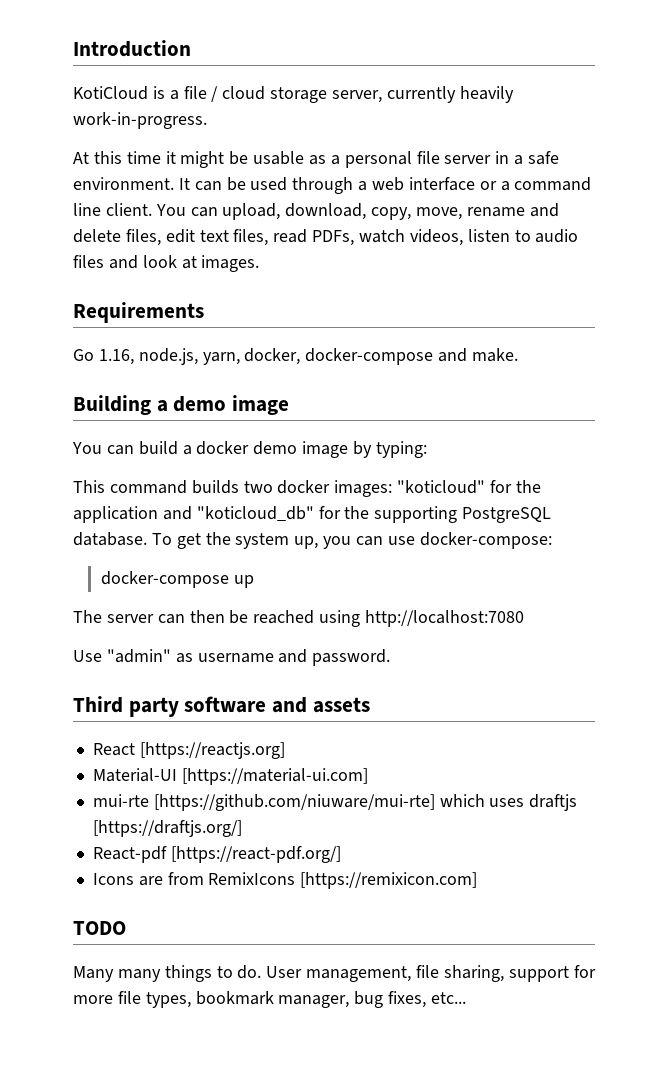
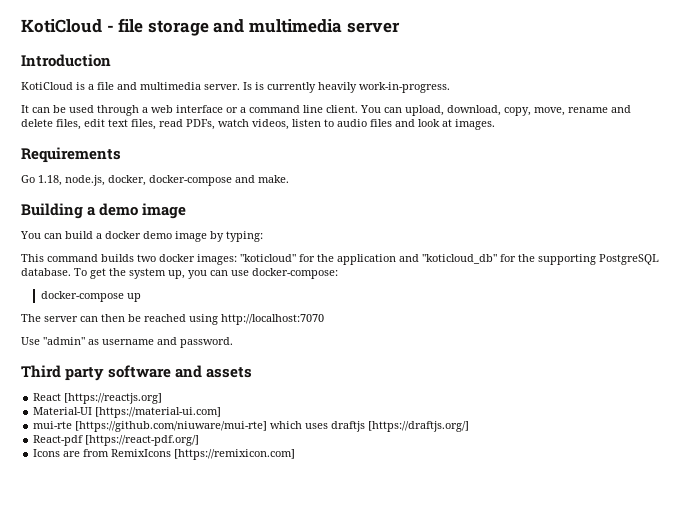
+ KotiCloud - file storage and multimedia server
- KotiCloud is a file / cloud storage server, currently heavily work-in-progress.
- At this time it might be usable as a personal file server in a safe environment. It can be used through a web interface or a command line client.
+ KotiCloud is a file and multimedia server. Is is currently heavily work-in-progress.
+ It can be used through a web interface or a command line client.
- Go 1.16, node.js, yarn, docker, docker-compose and make.
+ Go 1.18, node.js, docker, docker-compose and make.
- The server can then be reached using http://localhost:7080
+ The server can then be reached using http://localhost:7070
- TODO
- Many many things to do. User management, file sharing, support for more file types, bookmark manager, bug fixes, etc...

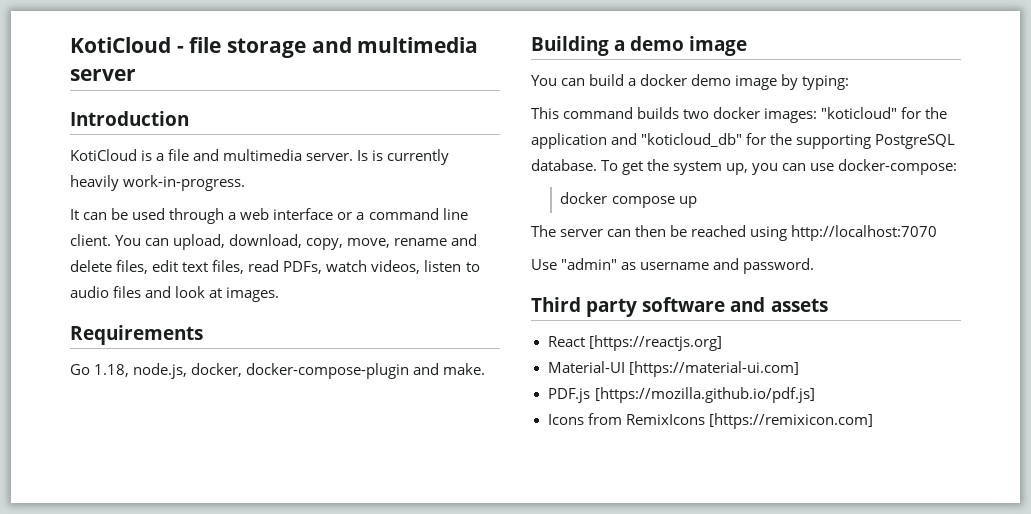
- Go 1.18, node.js, docker, docker-compose and make.
+ Go 1.18, node.js, docker, docker-compose-plugin and make.
- docker-compose up
+ docker compose up
- mui-rte [https://github.com/niuware/mui-rte] which uses draftjs [https://draftjs.org/]
- React-pdf [https://react-pdf.org/]
+ PDF.js [https://mozilla.github.io/pdf.js]
- Icons are from RemixIcons [https://remixicon.com]
+ Icons from RemixIcons [https://remixicon.com]

